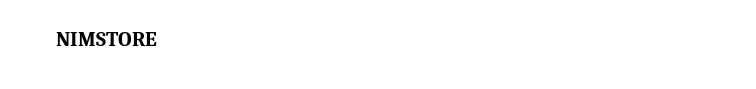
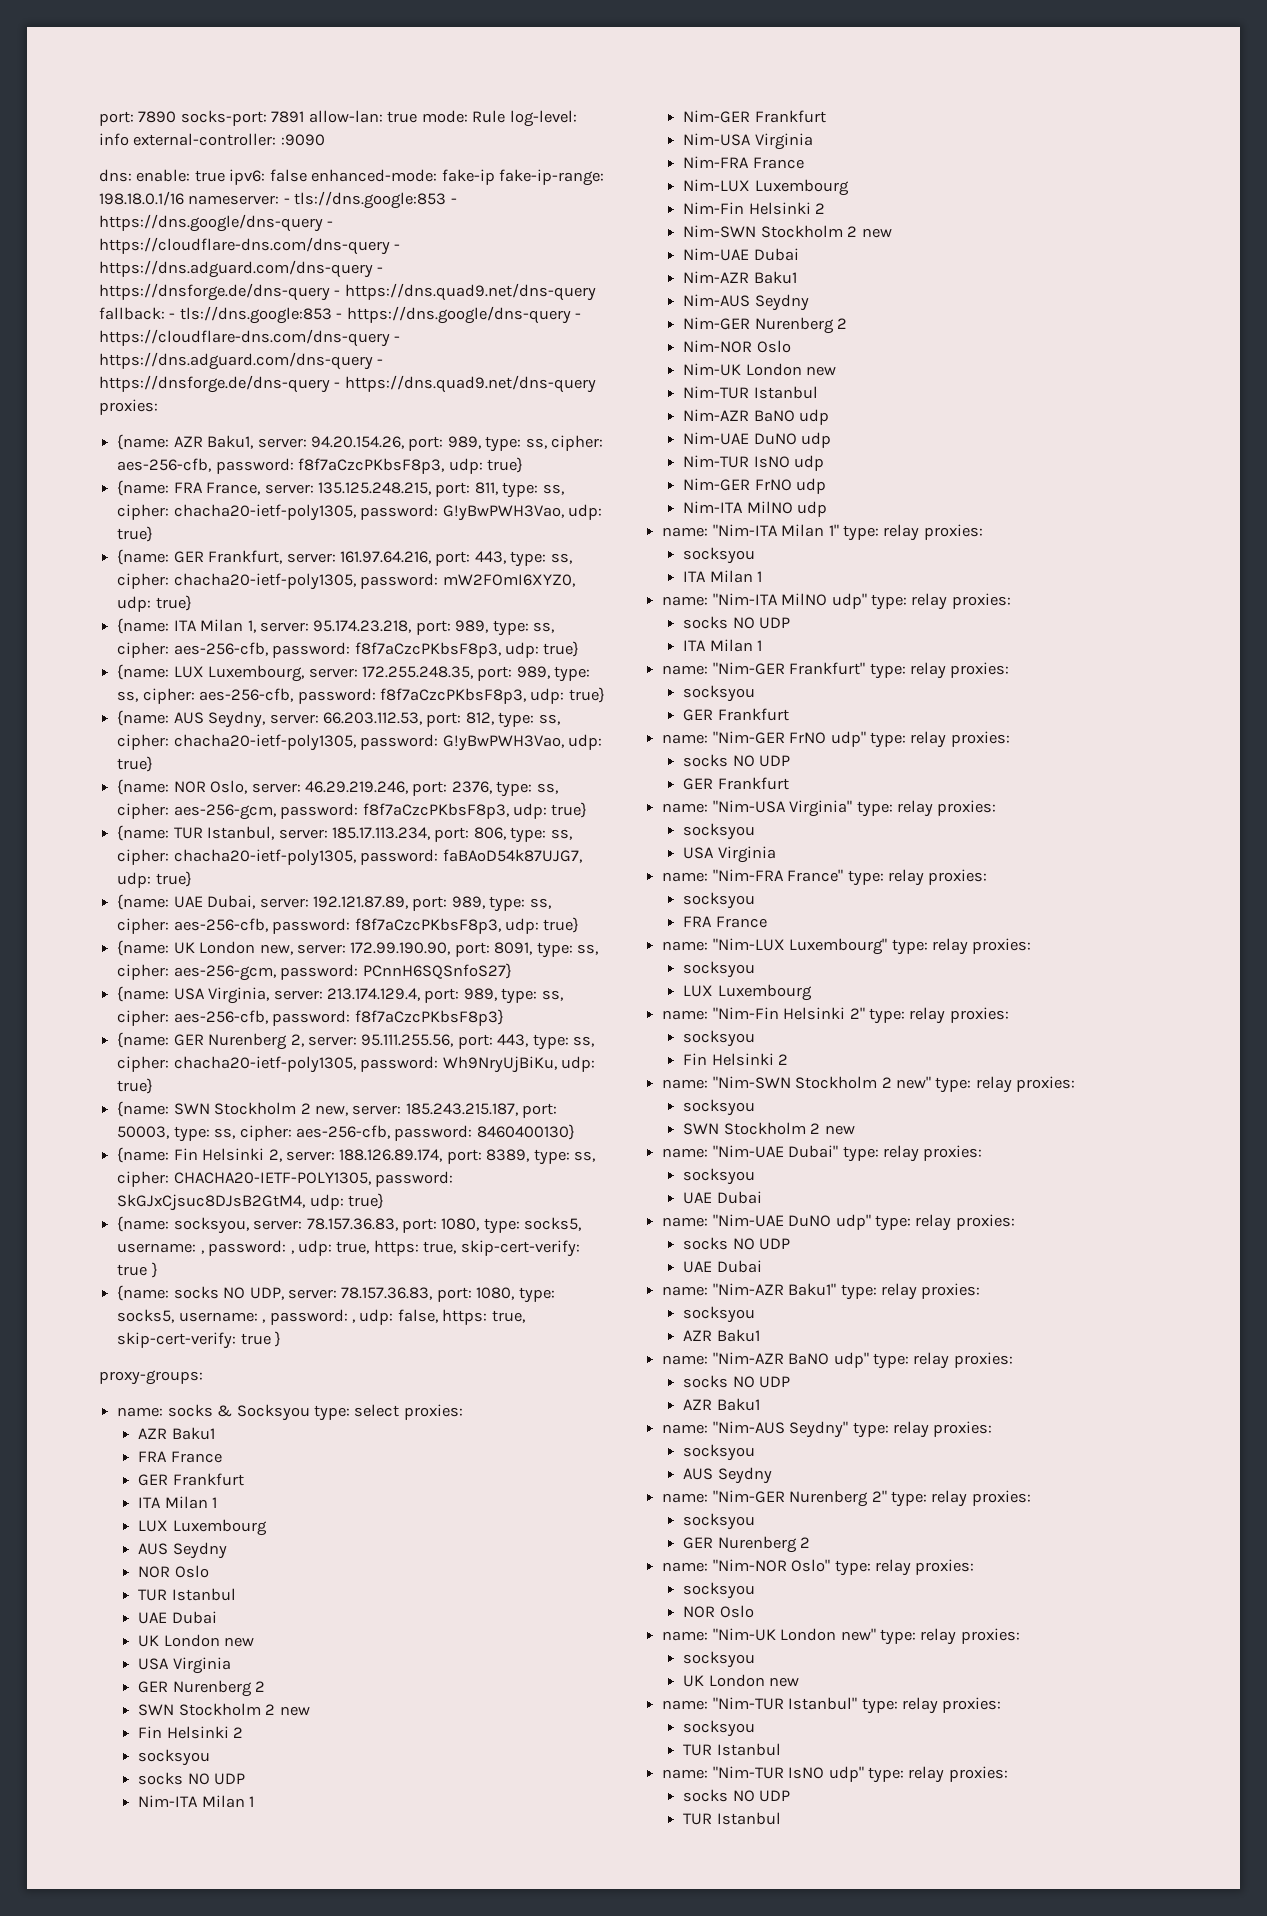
- NIMSTORE
+ port: 7890 socks-port: 7891 allow-lan: true mode: Rule log-level: info external-controller: :9090
+ dns: enable: true ipv6: false enhanced-mode: fake-ip fake-ip-range: 198.18.0.1/16 nameserver: - tls://dns.google:853 - https://dns.google/dns-query - https://cloudflare-dns.com/dns-query - https://dns.adguard.com/dns-query - https://dnsforge.de/dns-query - https://dns.quad9.net/dns-query fallback: - tls://dns.google:853 - https://dns.google/dns-query - https://cloudflare-dns.com/dns-query - https://dns.adguard.com/dns-query - https://dnsforge.de/dns-query - https://dns.quad9.net/dns-query proxies:
+ {name: AZR Baku1, server: 94.20.154.26, port: 989, type: ss, cipher: aes-256-cfb, password: f8f7aCzcPKbsF8p3, udp: true}
+ {name: FRA France, server: 135.125.248.215, port: 811, type: ss, cipher: chacha20-ietf-poly1305, password: G!yBwPWH3Vao, udp: true}
+ {name: GER Frankfurt, server: 161.97.64.216, port: 443, type: ss, cipher: chacha20-ietf-poly1305, password: mW2FOmI6XYZ0, udp: true}
+ {name: ITA Milan 1, server: 95.174.23.218, port: 989, type: ss, cipher: aes-256-cfb, password: f8f7aCzcPKbsF8p3, udp: true}
+ {name: LUX Luxembourg, server: 172.255.248.35, port: 989, type: ss, cipher: aes-256-cfb, password: f8f7aCzcPKbsF8p3, udp: true}
+ {name: AUS Seydny, server: 66.203.112.53, port: 812, type: ss, cipher: chacha20-ietf-poly1305, password: G!yBwPWH3Vao, udp: true}
+ {name: NOR Oslo, server: 46.29.219.246, port: 2376, type: ss, cipher: aes-256-gcm, password: f8f7aCzcPKbsF8p3, udp: true}
+ {name: TUR Istanbul, server: 185.17.113.234, port: 806, type: ss, cipher: chacha20-ietf-poly1305, password: faBAoD54k87UJG7, udp: true}
+ {name: UAE Dubai, server: 192.121.87.89, port: 989, type: ss, cipher: aes-256-cfb, password: f8f7aCzcPKbsF8p3, udp: true}
+ {name: UK London new, server: 172.99.190.90, port: 8091, type: ss, cipher: aes-256-gcm, password: PCnnH6SQSnfoS27}
+ {name: USA Virginia, server: 213.174.129.4, port: 989, type: ss, cipher: aes-256-cfb, password: f8f7aCzcPKbsF8p3}
+ {name: GER Nurenberg 2, server: 95.111.255.56, port: 443, type: ss, cipher: chacha20-ietf-poly1305, password: Wh9NryUjBiKu, udp: true}
+ {name: SWN Stockholm 2 new, server: 185.243.215.187, port: 50003, type: ss, cipher: aes-256-cfb, password: 8460400130}
+ {name: Fin Helsinki 2, server: 188.126.89.174, port: 8389, type: ss, cipher: CHACHA20-IETF-POLY1305, password: SkGJxCjsuc8DJsB2GtM4, udp: true}
+ {name: socksyou, server: 78.157.36.83, port: 1080, type: socks5, username: , password: , udp: true, https: true, skip-cert-verify: true }
+ {name: socks NO UDP, server: 78.157.36.83, port: 1080, type: socks5, username: , password: , udp: false, https: true, skip-cert-verify: true }
+ proxy-groups:
+ name: socks & Socksyou type: select proxies:
+ AZR Baku1
+ FRA France
+ GER Frankfurt
+ ITA Milan 1
+ LUX Luxembourg
+ AUS Seydny
+ NOR Oslo
+ TUR Istanbul
+ UAE Dubai
+ UK London new
+ USA Virginia
+ GER Nurenberg 2
+ SWN Stockholm 2 new
+ Fin Helsinki 2
+ socksyou
+ socks NO UDP
+ Nim-ITA Milan 1
+ Nim-GER Frankfurt
+ Nim-USA Virginia
+ Nim-FRA France
+ Nim-LUX Luxembourg
+ Nim-Fin Helsinki 2
+ Nim-SWN Stockholm 2 new
+ Nim-UAE Dubai
+ Nim-AZR Baku1
+ Nim-AUS Seydny
+ Nim-GER Nurenberg 2
+ Nim-NOR Oslo
+ Nim-UK London new
+ Nim-TUR Istanbul
+ Nim-AZR BaNO udp
+ Nim-UAE DuNO udp
+ Nim-TUR IsNO udp
+ Nim-GER FrNO udp
+ Nim-ITA MilNO udp
+ name: "Nim-ITA Milan 1" type: relay proxies:
+ socksyou
+ ITA Milan 1
+ name: "Nim-ITA MilNO udp" type: relay proxies:
+ socks NO UDP
+ ITA Milan 1
+ name: "Nim-GER Frankfurt" type: relay proxies:
+ socksyou
+ GER Frankfurt
+ name: "Nim-GER FrNO udp" type: relay proxies:
+ socks NO UDP
+ GER Frankfurt
+ name: "Nim-USA Virginia" type: relay proxies:
+ socksyou
+ USA Virginia
+ name: "Nim-FRA France" type: relay proxies:
+ socksyou
+ FRA France
+ name: "Nim-LUX Luxembourg" type: relay proxies:
+ socksyou
+ LUX Luxembourg
+ name: "Nim-Fin Helsinki 2" type: relay proxies:
+ socksyou
+ Fin Helsinki 2
+ name: "Nim-SWN Stockholm 2 new" type: relay proxies:
+ socksyou
+ SWN Stockholm 2 new
+ name: "Nim-UAE Dubai" type: relay proxies:
+ socksyou
+ UAE Dubai
+ name: "Nim-UAE DuNO udp" type: relay proxies:
+ socks NO UDP
+ UAE Dubai
+ name: "Nim-AZR Baku1" type: relay proxies:
+ socksyou
+ AZR Baku1
+ name: "Nim-AZR BaNO udp" type: relay proxies:
+ socks NO UDP
+ AZR Baku1
+ name: "Nim-AUS Seydny" type: relay proxies:
+ socksyou
+ AUS Seydny
+ name: "Nim-GER Nurenberg 2" type: relay proxies:
+ socksyou
+ GER Nurenberg 2
+ name: "Nim-NOR Oslo" type: relay proxies:
+ socksyou
+ NOR Oslo
+ name: "Nim-UK London new" type: relay proxies:
+ socksyou
+ UK London new
+ name: "Nim-TUR Istanbul" type: relay proxies:
+ socksyou
+ TUR Istanbul
+ name: "Nim-TUR IsNO udp" type: relay proxies:
+ socks NO UDP
+ TUR Istanbul

